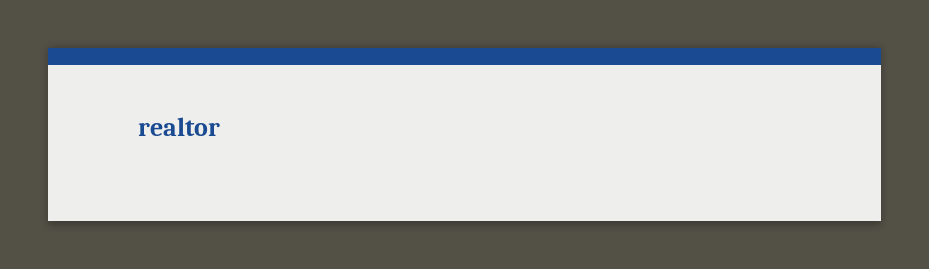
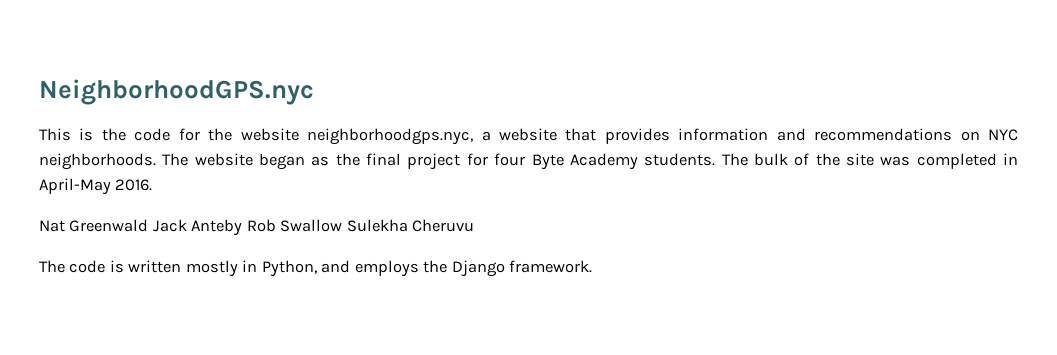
- realtor
+ NeighborhoodGPS.nyc
+ This is the code for the website neighborhoodgps.nyc, a website that provides information and recommendations on NYC neighborhoods. The website began as the final project for four Byte Academy students. The bulk of the site was completed in April-May 2016.
+ Nat Greenwald Jack Anteby Rob Swallow Sulekha Cheruvu
+ The code is written mostly in Python, and employs the Django framework.

